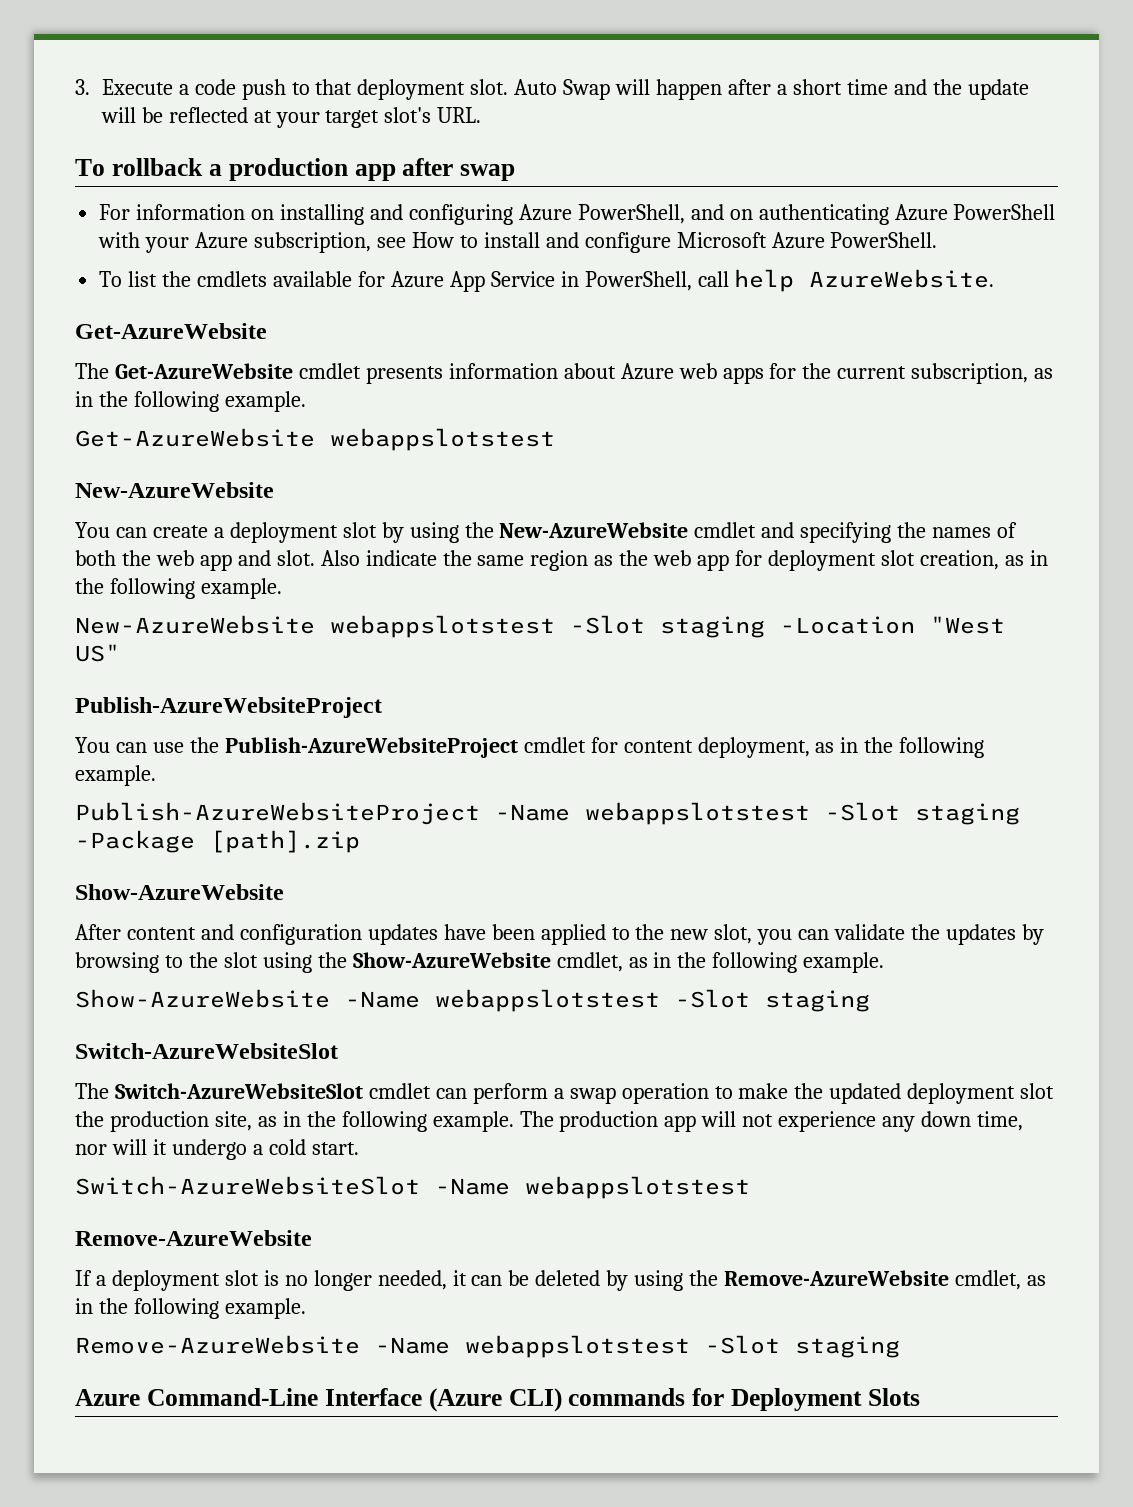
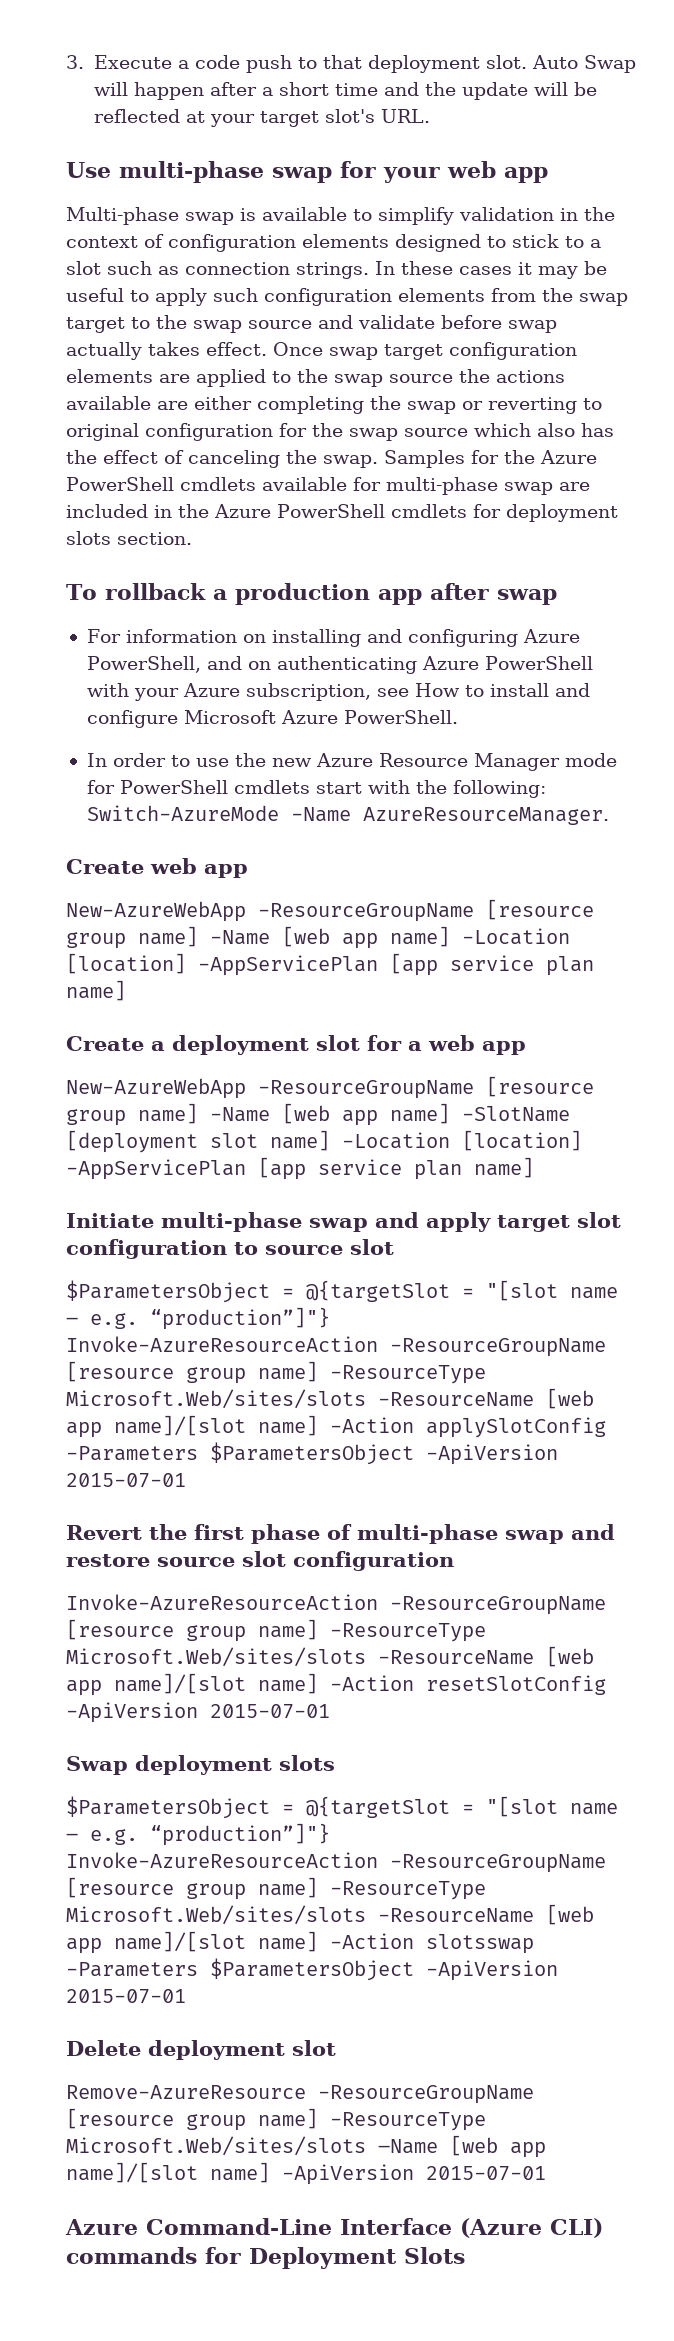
+ Use multi-phase swap for your web app
+ Multi-phase swap is available to simplify validation in the context of configuration elements designed to stick to a slot such as connection strings. In these cases it may be useful to apply such configuration elements from the swap target to the swap source and validate before swap actually takes effect. Once swap target configuration elements are applied to the swap source the actions available are either completing the swap or reverting to original configuration for the swap source which also has the effect of canceling the swap. Samples for the Azure PowerShell cmdlets available for multi-phase swap are included in the Azure PowerShell cmdlets for deployment slots section.
- To list the cmdlets available for Azure App Service in PowerShell, call help AzureWebsite.
- Get-AzureWebsite
- The Get-AzureWebsite cmdlet presents information about Azure web apps for the current subscription, as in the following example.
- Get-AzureWebsite webappslotstest
- New-AzureWebsite
- You can create a deployment slot by using the New-AzureWebsite cmdlet and specifying the names of both the web app and slot. Also indicate the same region as the web app for deployment slot creation, as in the following example.
- New-AzureWebsite webappslotstest -Slot staging -Location "West US"
- Publish-AzureWebsiteProject
- You can use the Publish-AzureWebsiteProject cmdlet for content deployment, as in the following example.
- Publish-AzureWebsiteProject -Name webappslotstest -Slot staging -Package [path].zip
- Show-AzureWebsite
- After content and configuration updates have been applied to the new slot, you can validate the updates by browsing to the slot using the Show-AzureWebsite cmdlet, as in the following example.
- Show-AzureWebsite -Name webappslotstest -Slot staging
- Switch-AzureWebsiteSlot
- The Switch-AzureWebsiteSlot cmdlet can perform a swap operation to make the updated deployment slot the production site, as in the following example. The production app will not experience any down time, nor will it undergo a cold start.
- Switch-AzureWebsiteSlot -Name webappslotstest
- Remove-AzureWebsite
- If a deployment slot is no longer needed, it can be deleted by using the Remove-AzureWebsite cmdlet, as in the following example.
- Remove-AzureWebsite -Name webappslotstest -Slot staging
+ In order to use the new Azure Resource Manager mode for PowerShell cmdlets start with the following: Switch-AzureMode -Name AzureResourceManager.
+ Create web app
+ New-AzureWebApp -ResourceGroupName [resource group name] -Name [web app name] -Location [location] -AppServicePlan [app service plan name]
+ Create a deployment slot for a web app
+ New-AzureWebApp -ResourceGroupName [resource group name] -Name [web app name] -SlotName [deployment slot name] -Location [location] -AppServicePlan [app service plan name]
+ Initiate multi-phase swap and apply target slot configuration to source slot
+ $ParametersObject = @{targetSlot = "[slot name – e.g. “production”]"} Invoke-AzureResourceAction -ResourceGroupName [resource group name] -ResourceType Microsoft.Web/sites/slots -ResourceName [web app name]/[slot name] -Action applySlotConfig -Parameters $ParametersObject -ApiVersion 2015-07-01
+ Revert the first phase of multi-phase swap and restore source slot configuration
+ Invoke-AzureResourceAction -ResourceGroupName [resource group name] -ResourceType Microsoft.Web/sites/slots -ResourceName [web app name]/[slot name] -Action resetSlotConfig -ApiVersion 2015-07-01
+ Swap deployment slots
+ $ParametersObject = @{targetSlot = "[slot name – e.g. “production”]"} Invoke-AzureResourceAction -ResourceGroupName [resource group name] -ResourceType Microsoft.Web/sites/slots -ResourceName [web app name]/[slot name] -Action slotsswap -Parameters $ParametersObject -ApiVersion 2015-07-01
+ Delete deployment slot
+ Remove-AzureResource -ResourceGroupName [resource group name] -ResourceType Microsoft.Web/sites/slots –Name [web app name]/[slot name] -ApiVersion 2015-07-01

